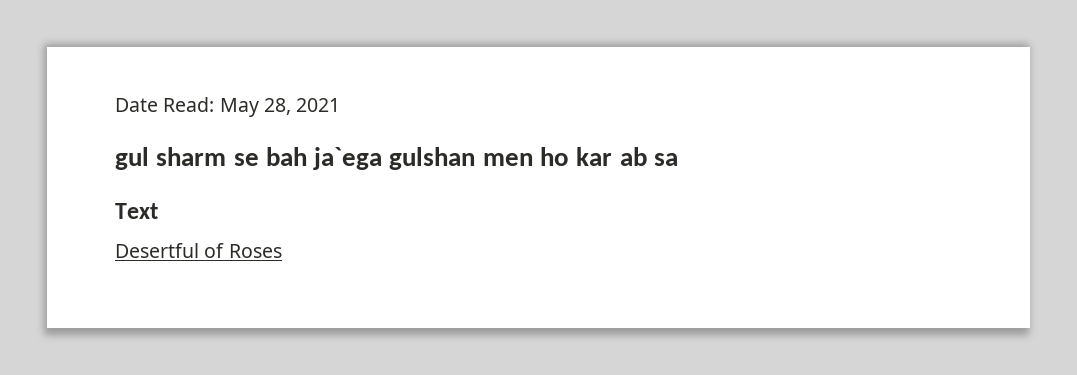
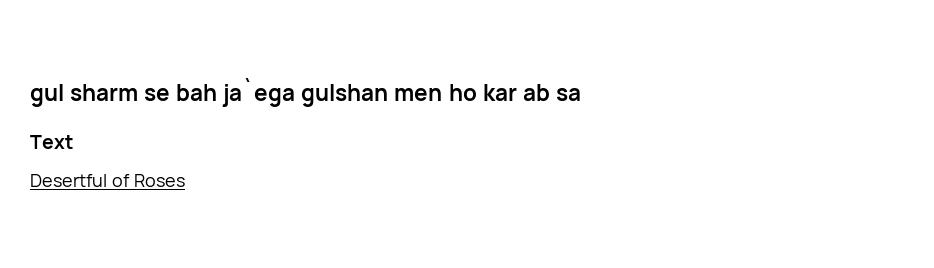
- Date Read: May 28, 2021

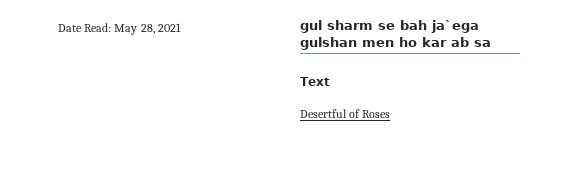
+ Date Read: May 28, 2021

